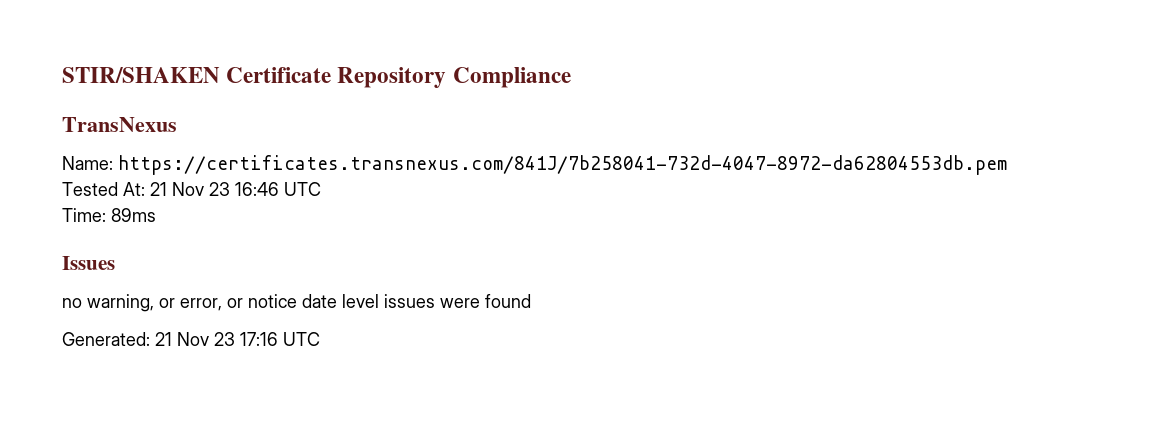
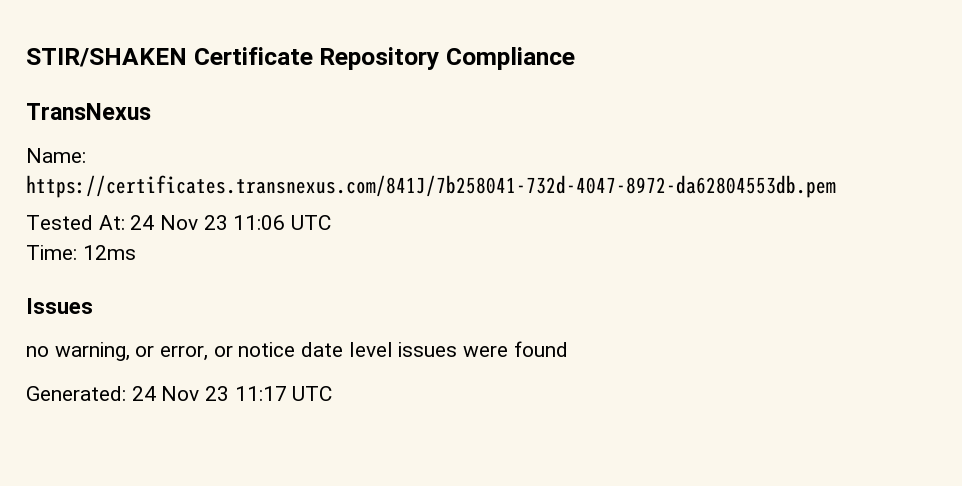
- Tested At: 21 Nov 23 16:46 UTC
+ Tested At: 24 Nov 23 11:06 UTC
- Time: 89ms
+ Time: 12ms
- Generated: 21 Nov 23 17:16 UTC
+ Generated: 24 Nov 23 11:17 UTC

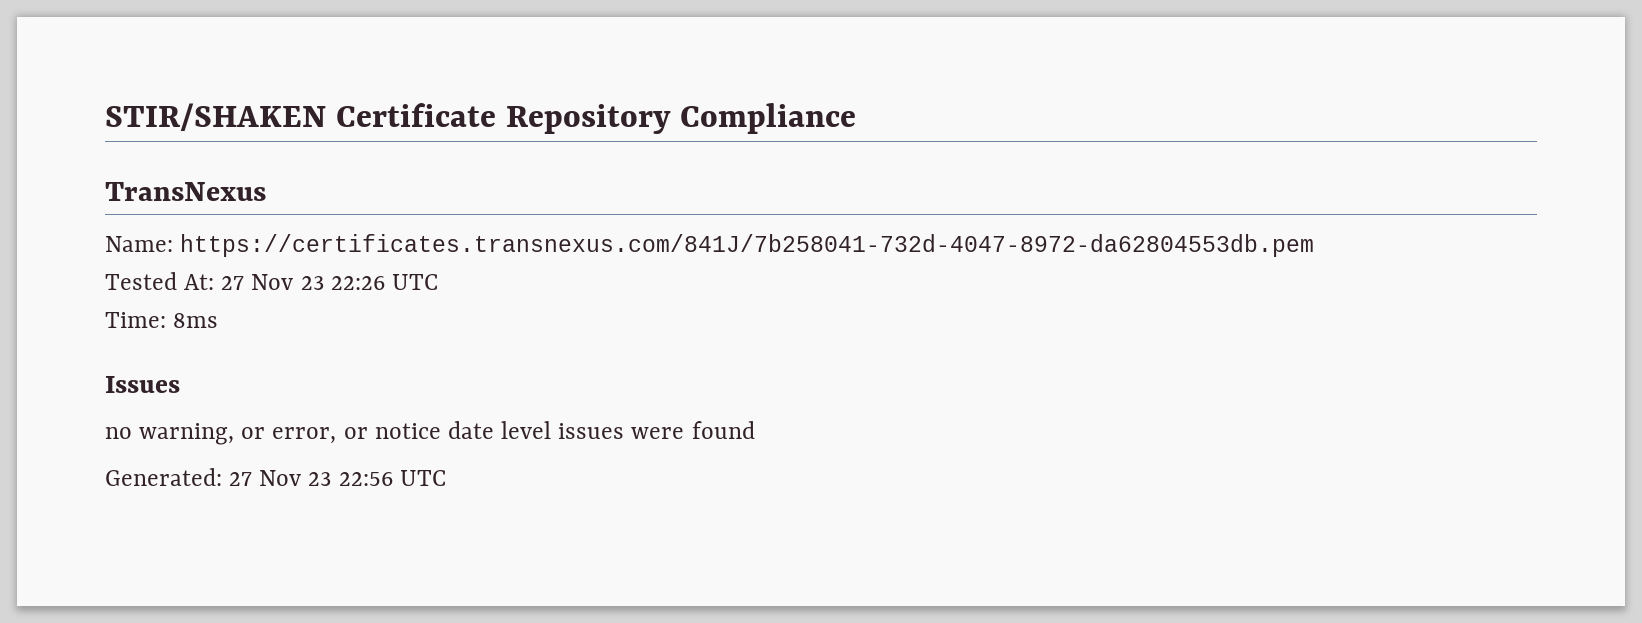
- Tested At: 24 Nov 23 11:06 UTC
+ Tested At: 27 Nov 23 22:26 UTC
- Time: 12ms
+ Time: 8ms
- Generated: 24 Nov 23 11:17 UTC
+ Generated: 27 Nov 23 22:56 UTC

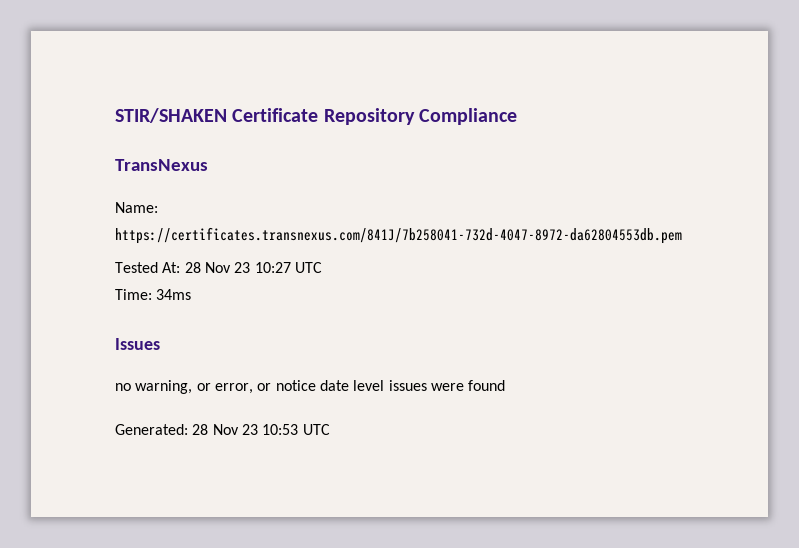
- Tested At: 27 Nov 23 22:26 UTC
+ Tested At: 28 Nov 23 10:27 UTC
- Time: 8ms
+ Time: 34ms
- Generated: 27 Nov 23 22:56 UTC
+ Generated: 28 Nov 23 10:53 UTC

